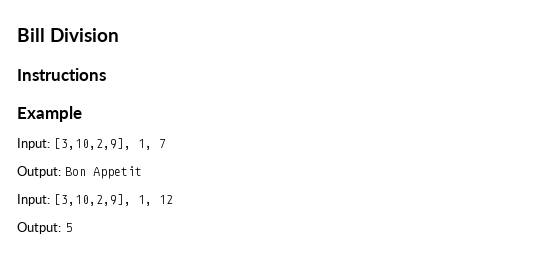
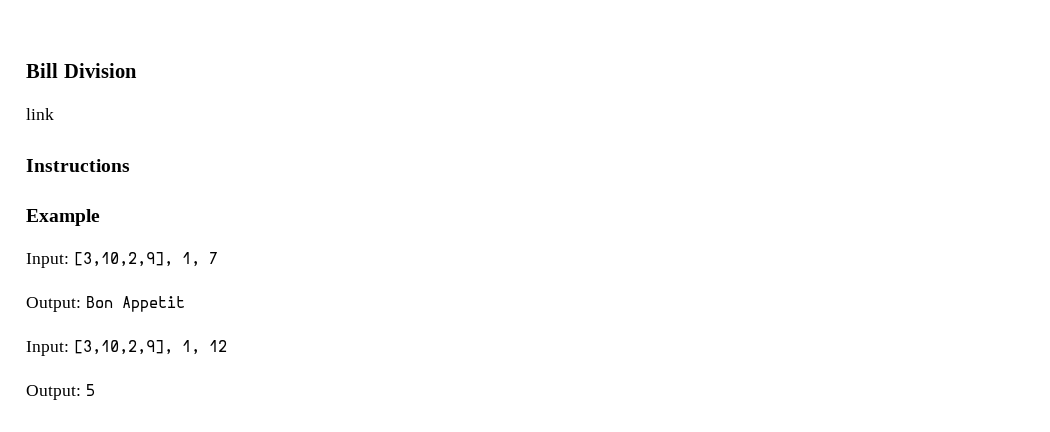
+ link

